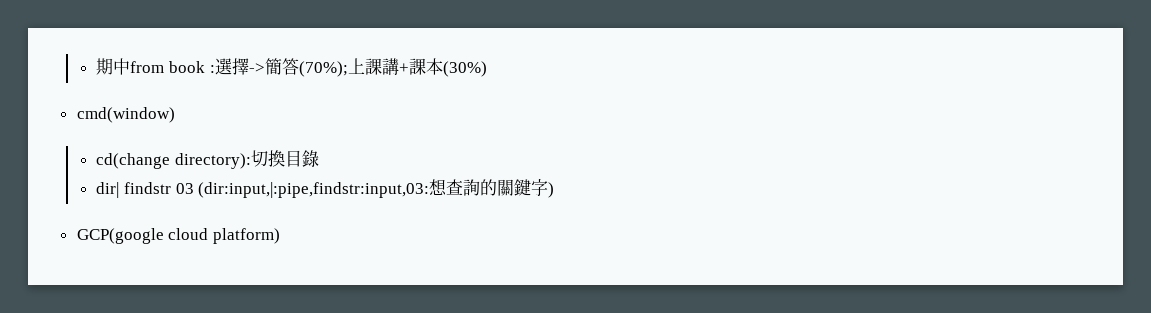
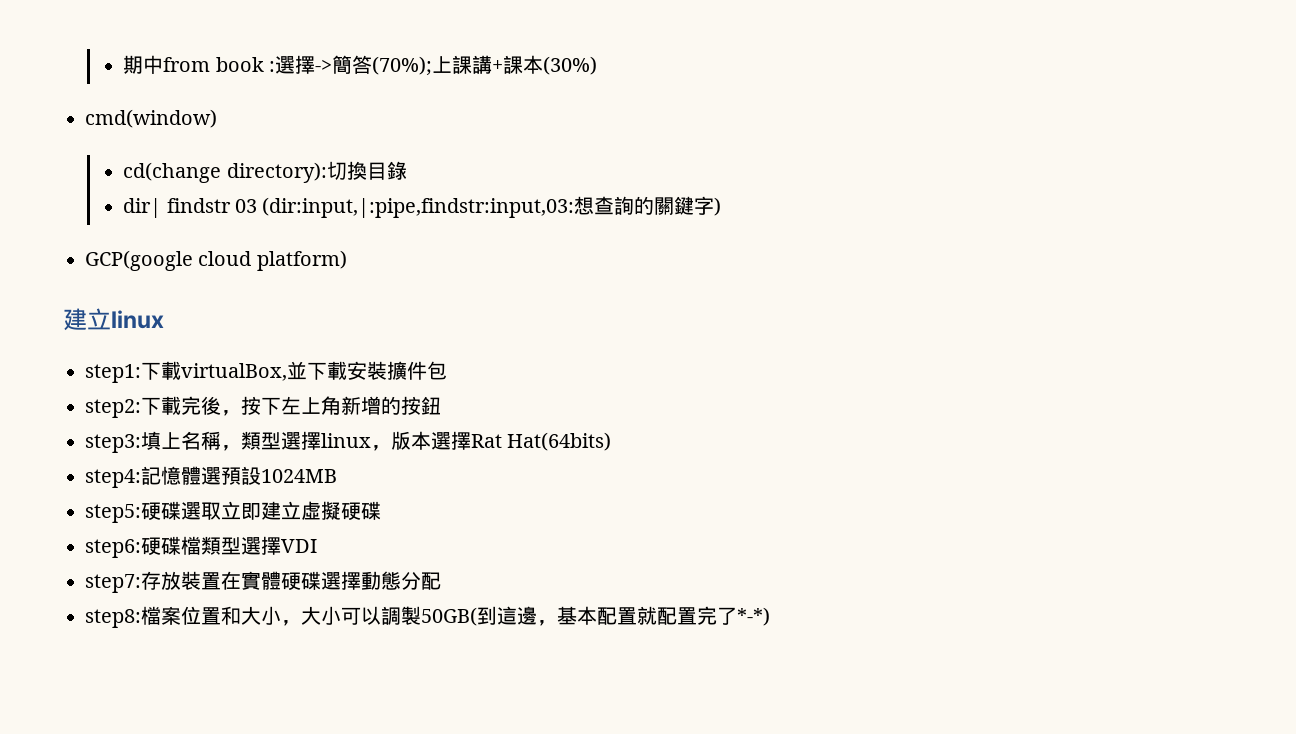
+ 建立linux
+ step1:下載virtualBox,並下載安裝擴件包
+ step2:下載完後，按下左上角新增的按鈕
+ step3:填上名稱，類型選擇linux，版本選擇Rat Hat(64bits)
+ step4:記憶體選預設1024MB
+ step5:硬碟選取立即建立虛擬硬碟
+ step6:硬碟檔類型選擇VDI
+ step7:存放裝置在實體硬碟選擇動態分配
+ step8:檔案位置和大小，大小可以調製50GB(到這邊，基本配置就配置完了*-*)

